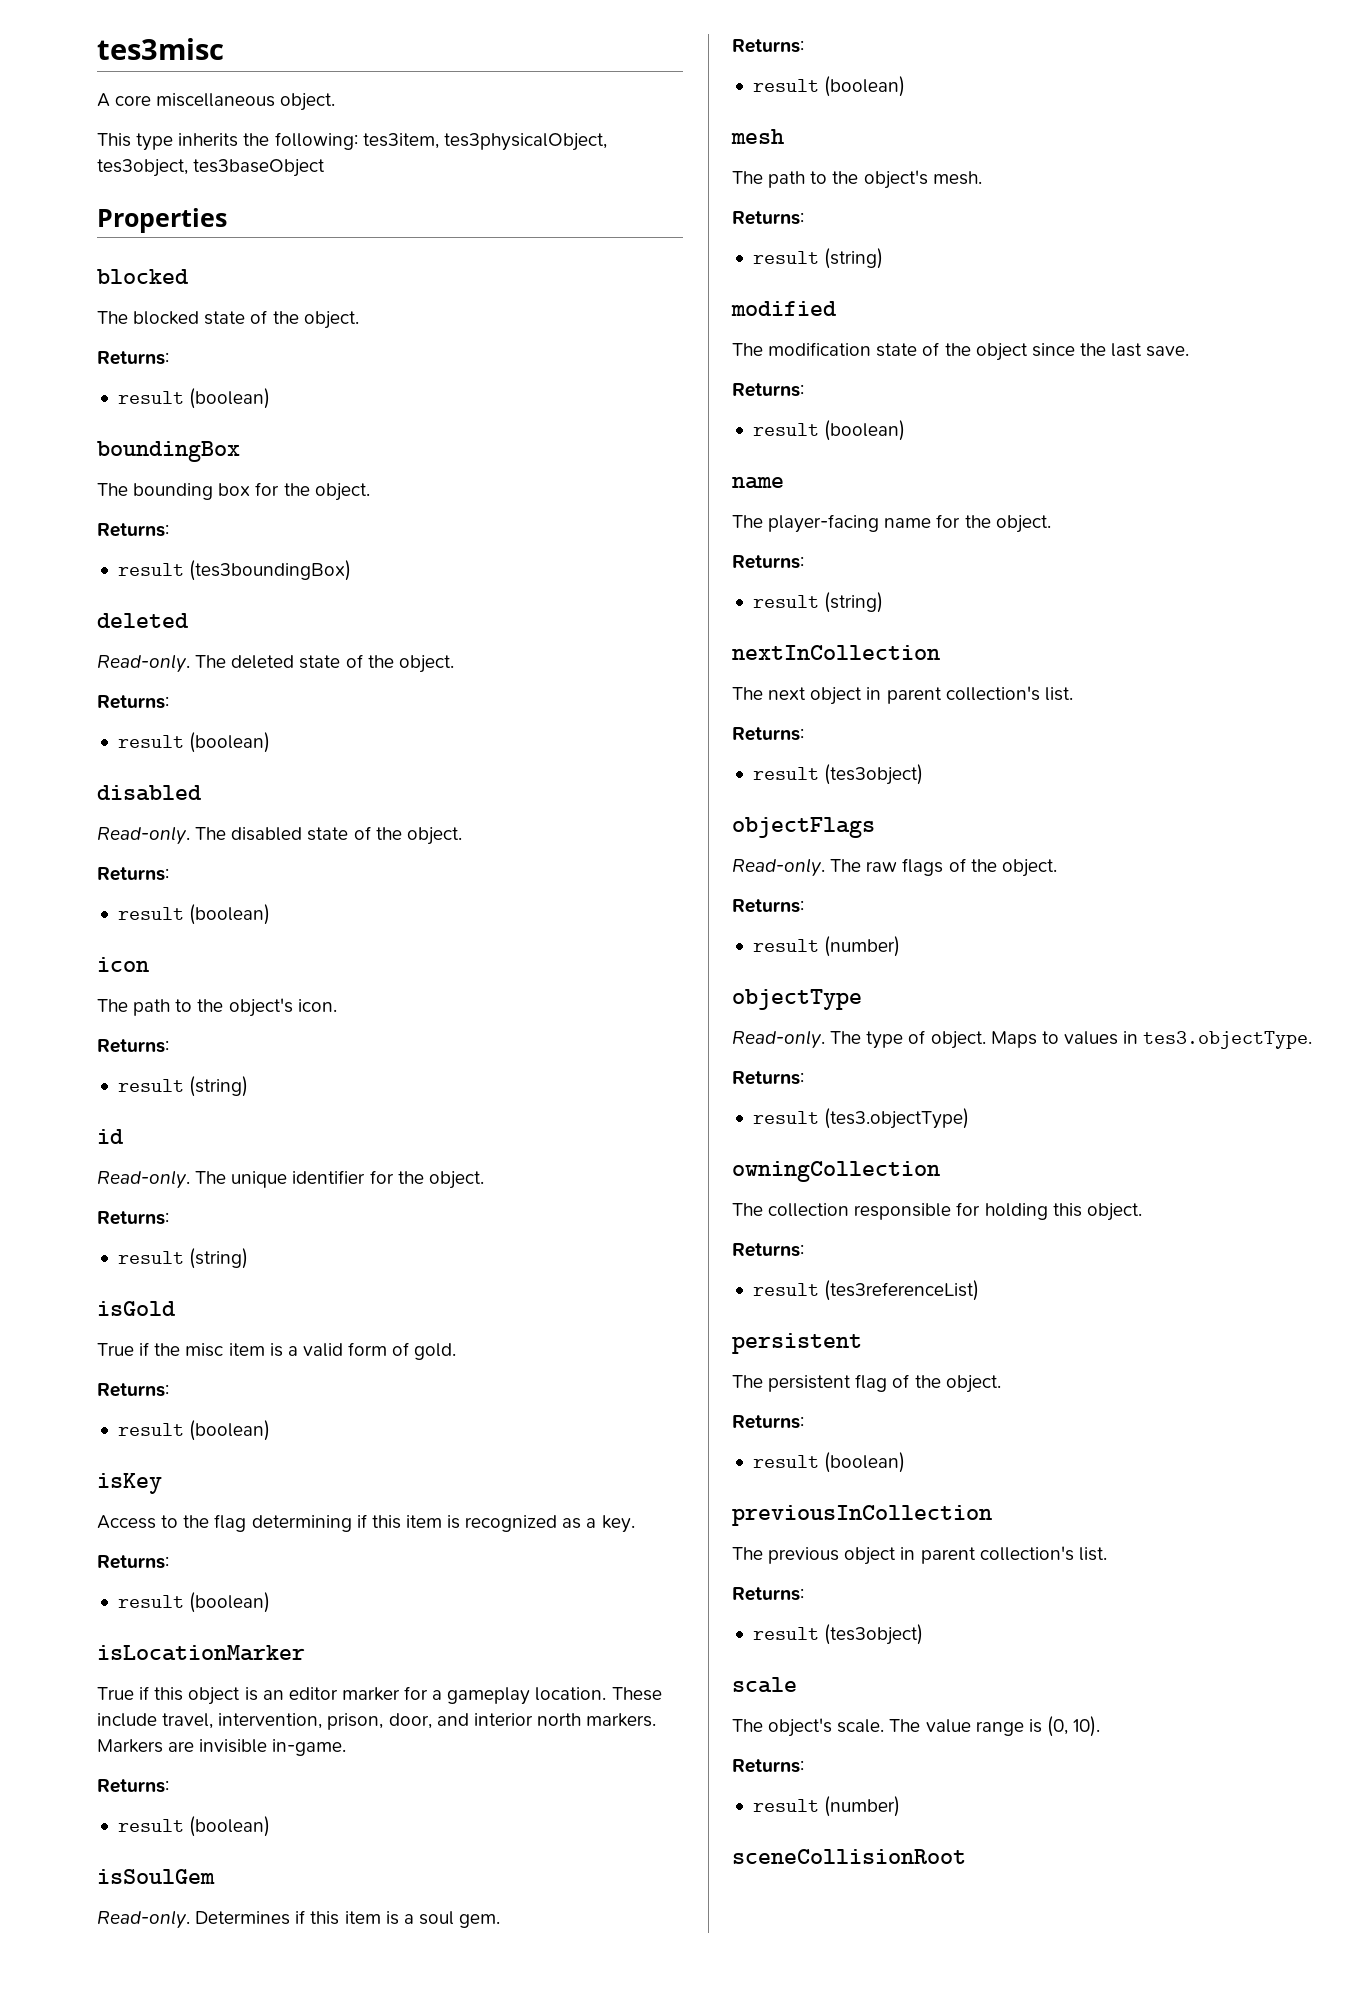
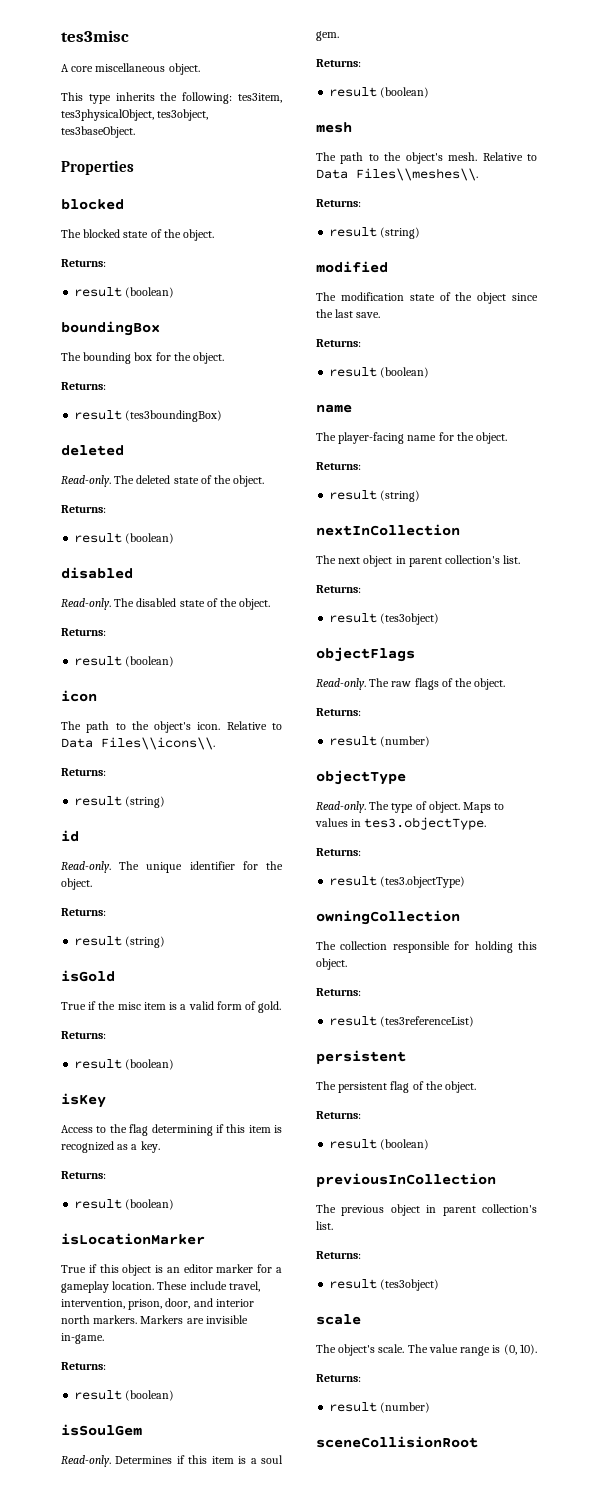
- This type inherits the following: tes3item, tes3physicalObject, tes3object, tes3baseObject
+ This type inherits the following: tes3item, tes3physicalObject, tes3object, tes3baseObject.
+ Relative to Data Files\\icons\\.
+ Relative to Data Files\\meshes\\.

